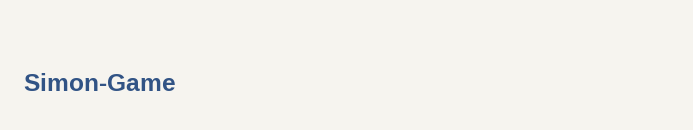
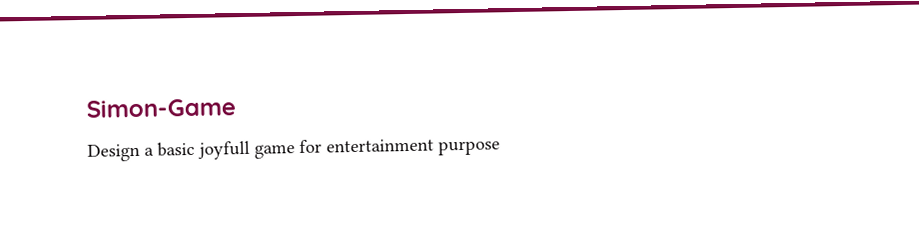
+ Design a basic joyfull game for entertainment purpose

